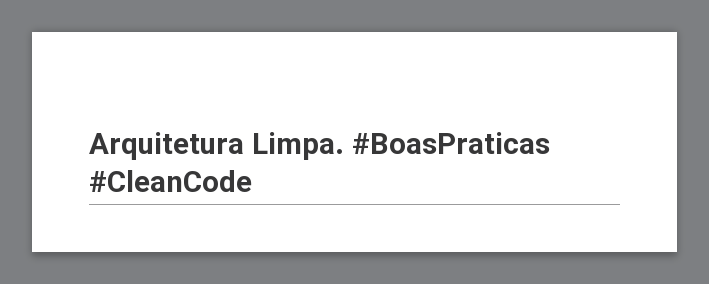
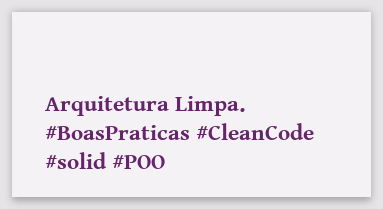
- #BoasPraticas #CleanCode
+ #BoasPraticas #CleanCode #solid #POO

